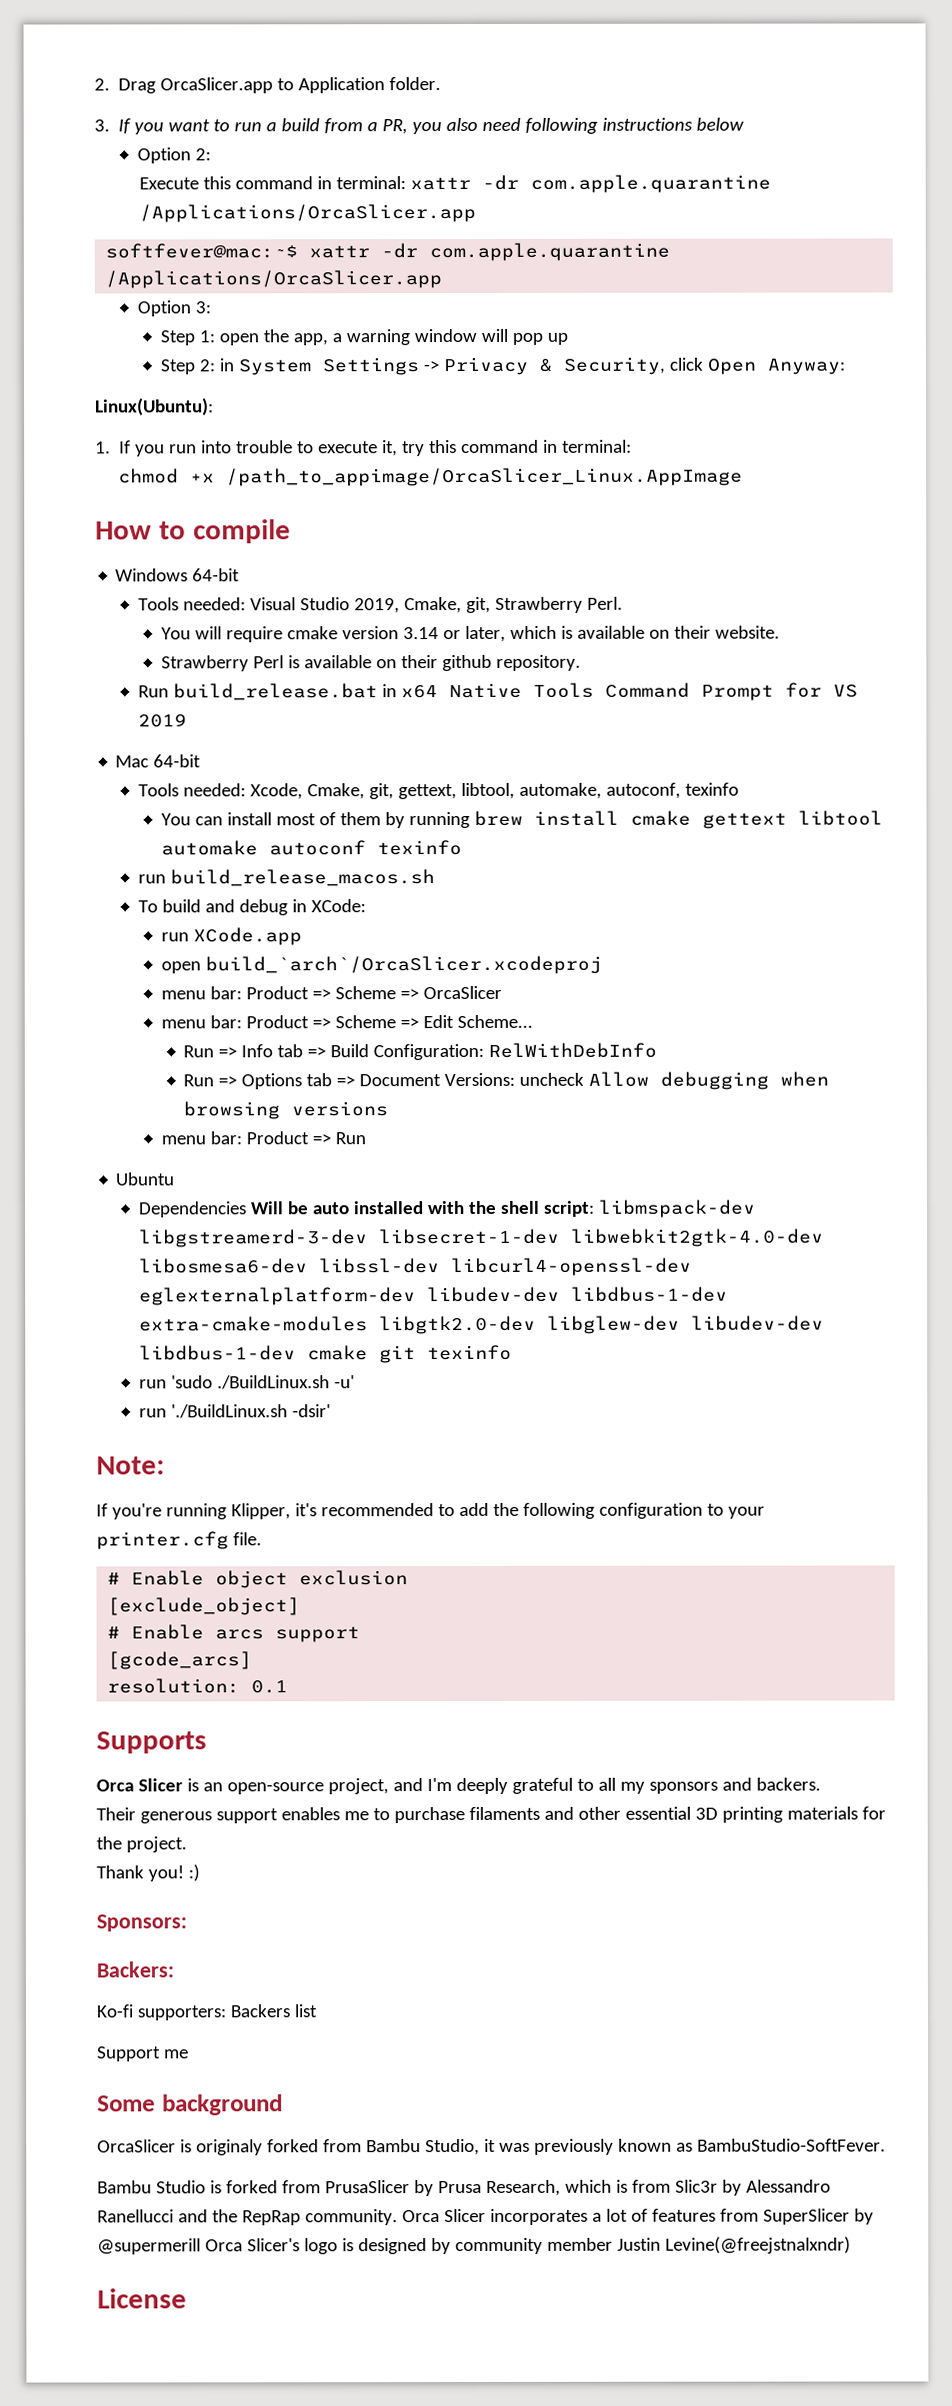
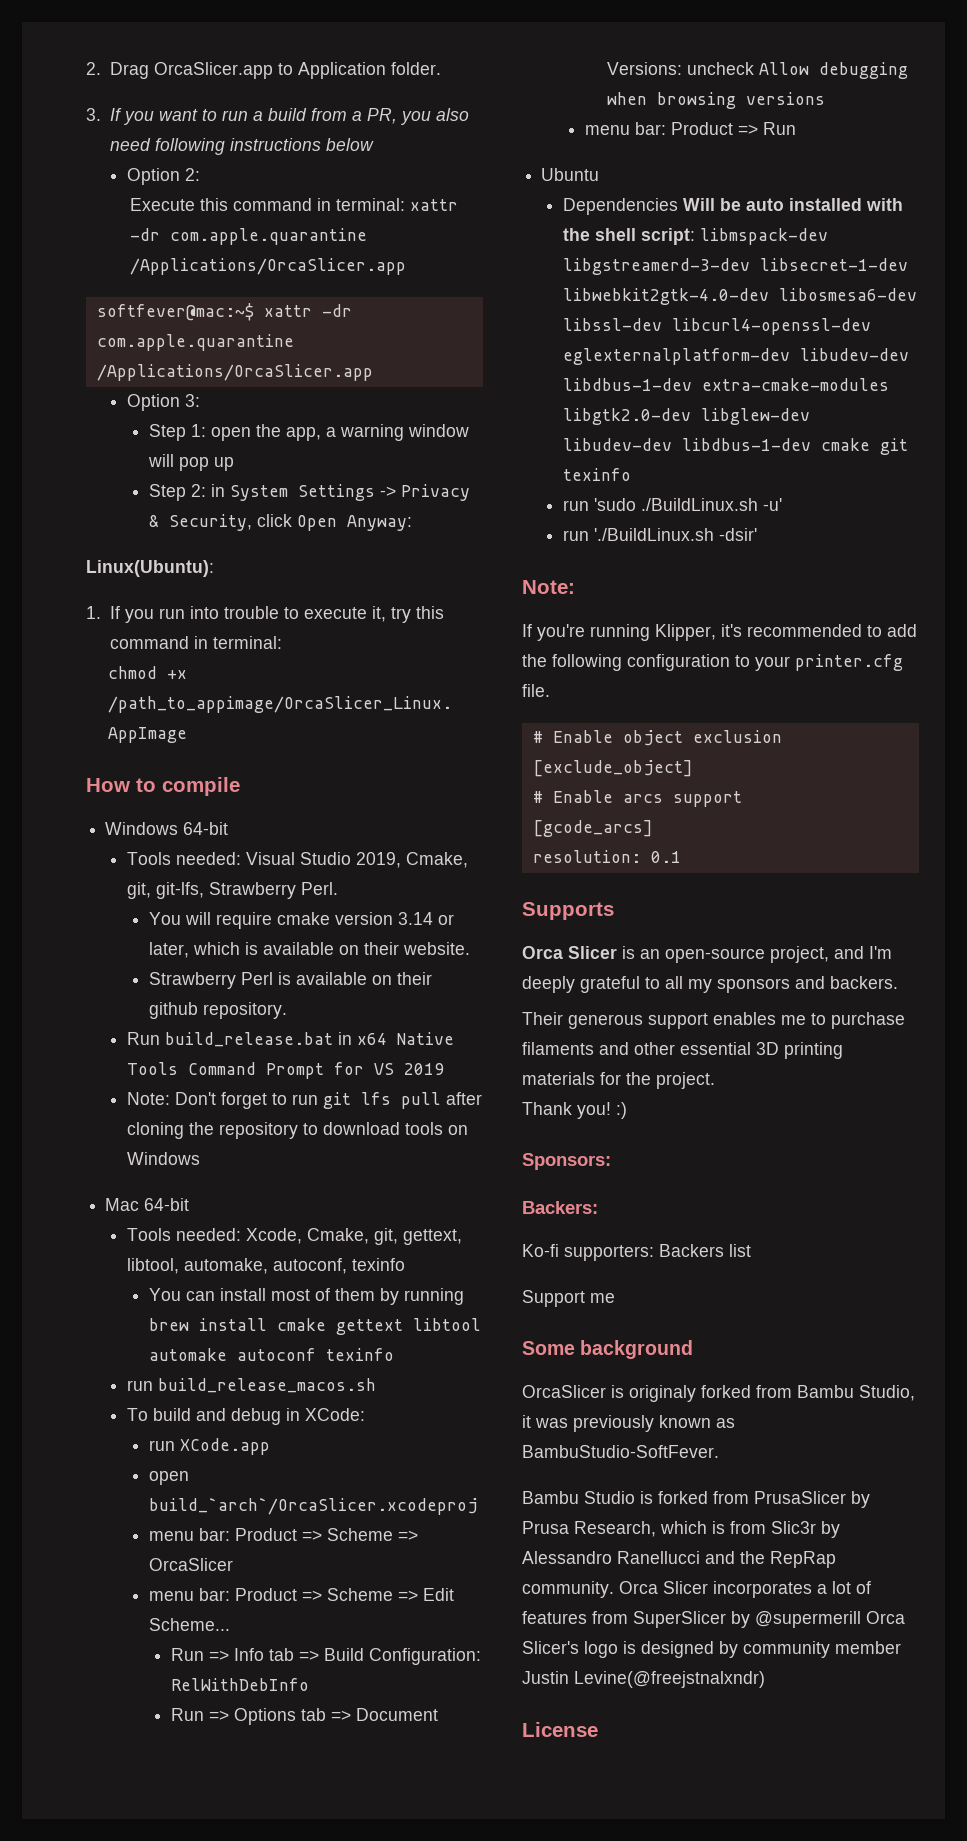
- Tools needed: Visual Studio 2019, Cmake, git, Strawberry Perl.
+ Tools needed: Visual Studio 2019, Cmake, git, git-lfs, Strawberry Perl.
+ Note: Don't forget to run git lfs pull after cloning the repository to download tools on Windows

